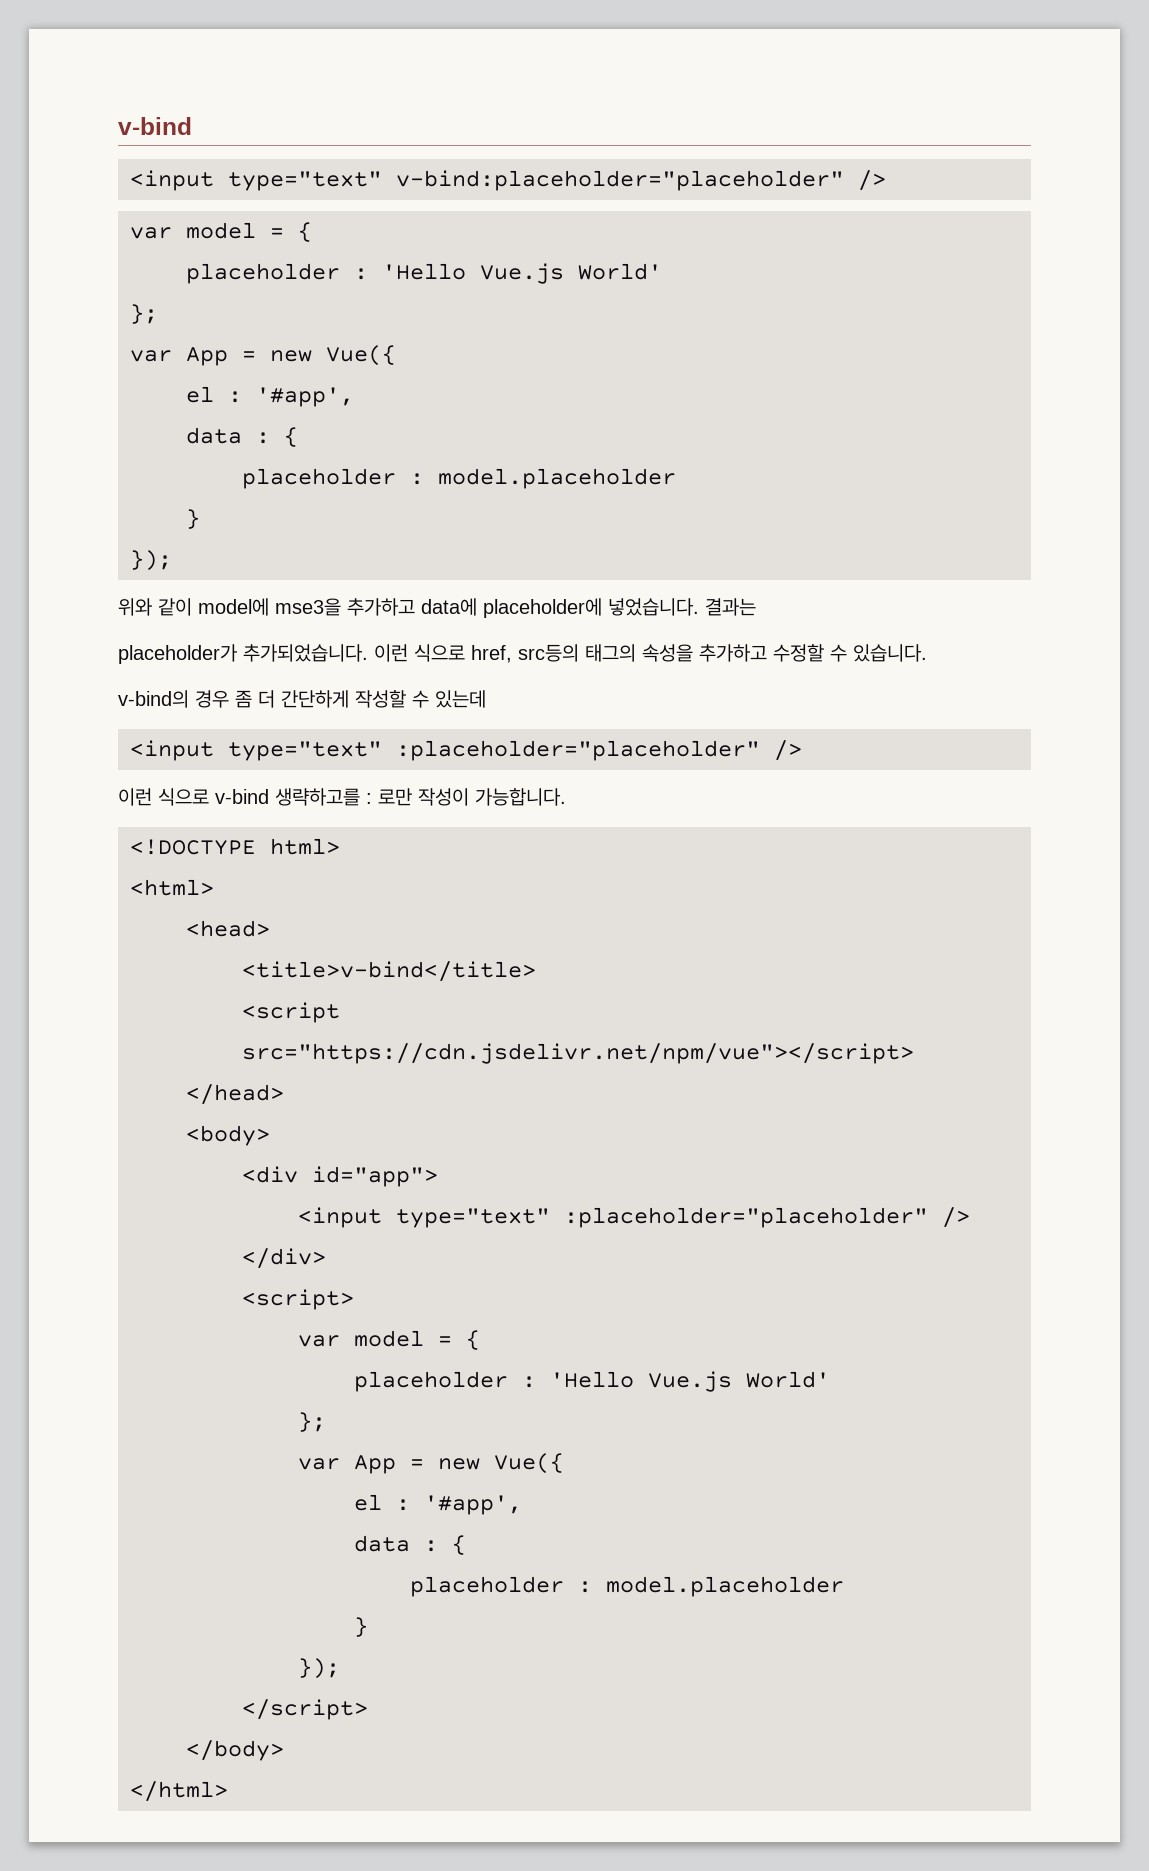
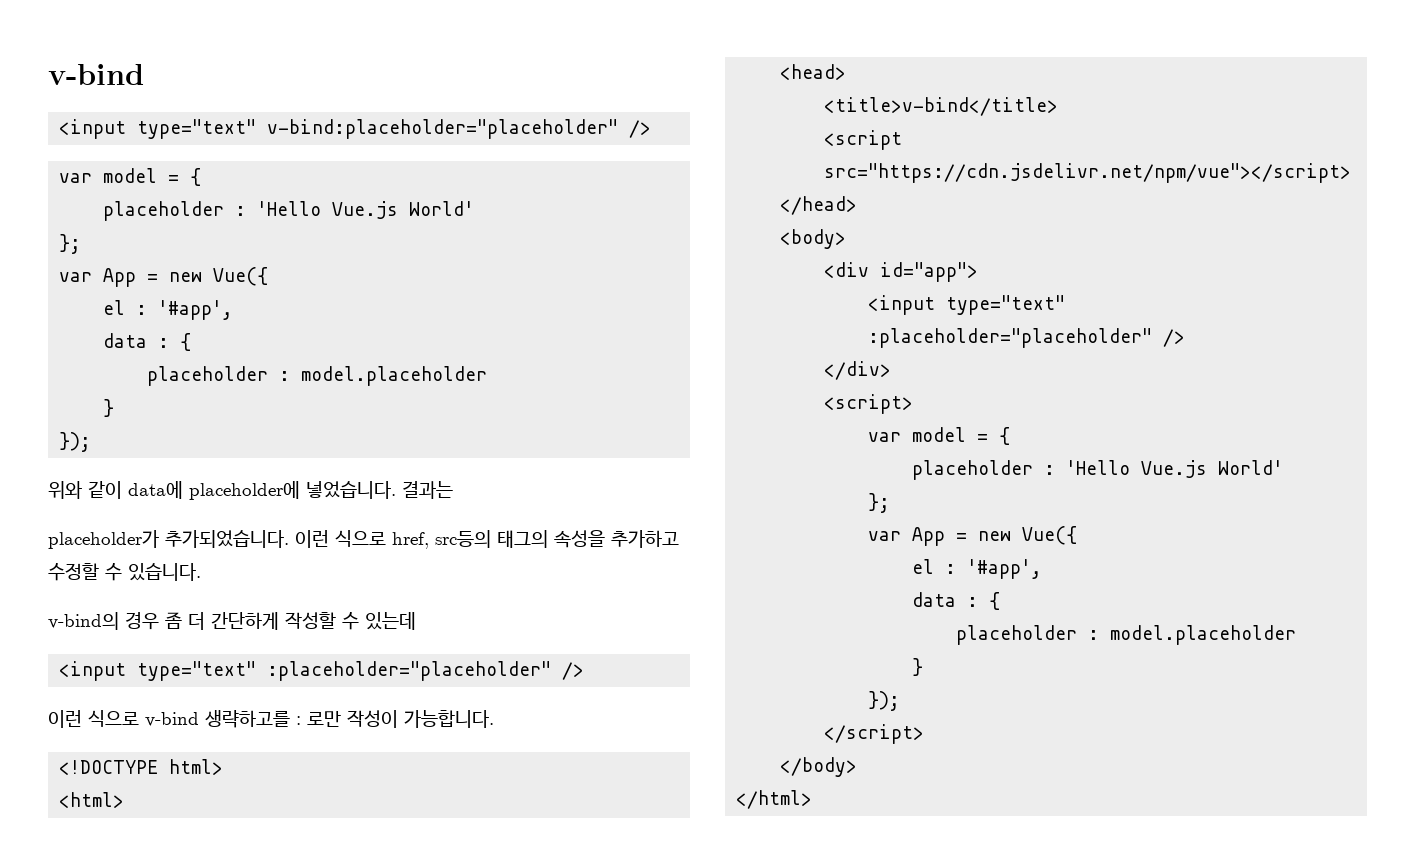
- 위와 같이 model에 mse3을 추가하고 data에 placeholder에 넣었습니다.
+ 위와 같이 data에 placeholder에 넣었습니다.

